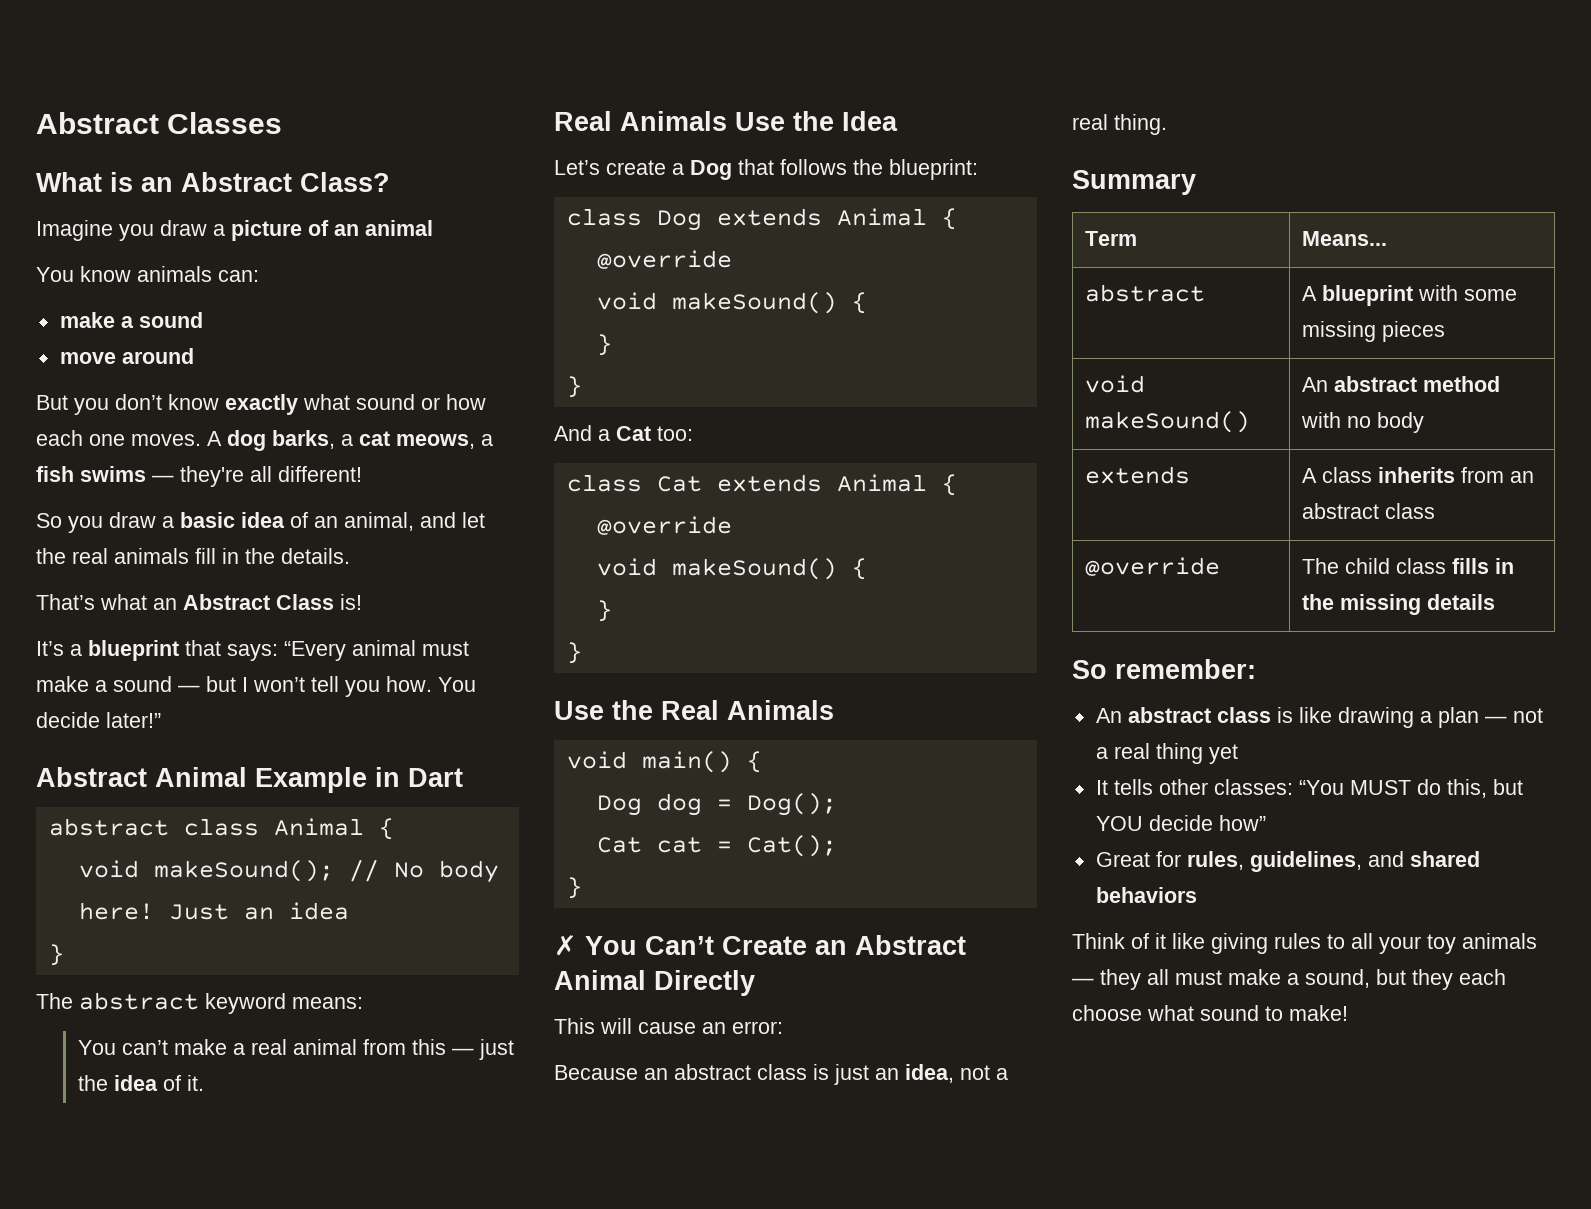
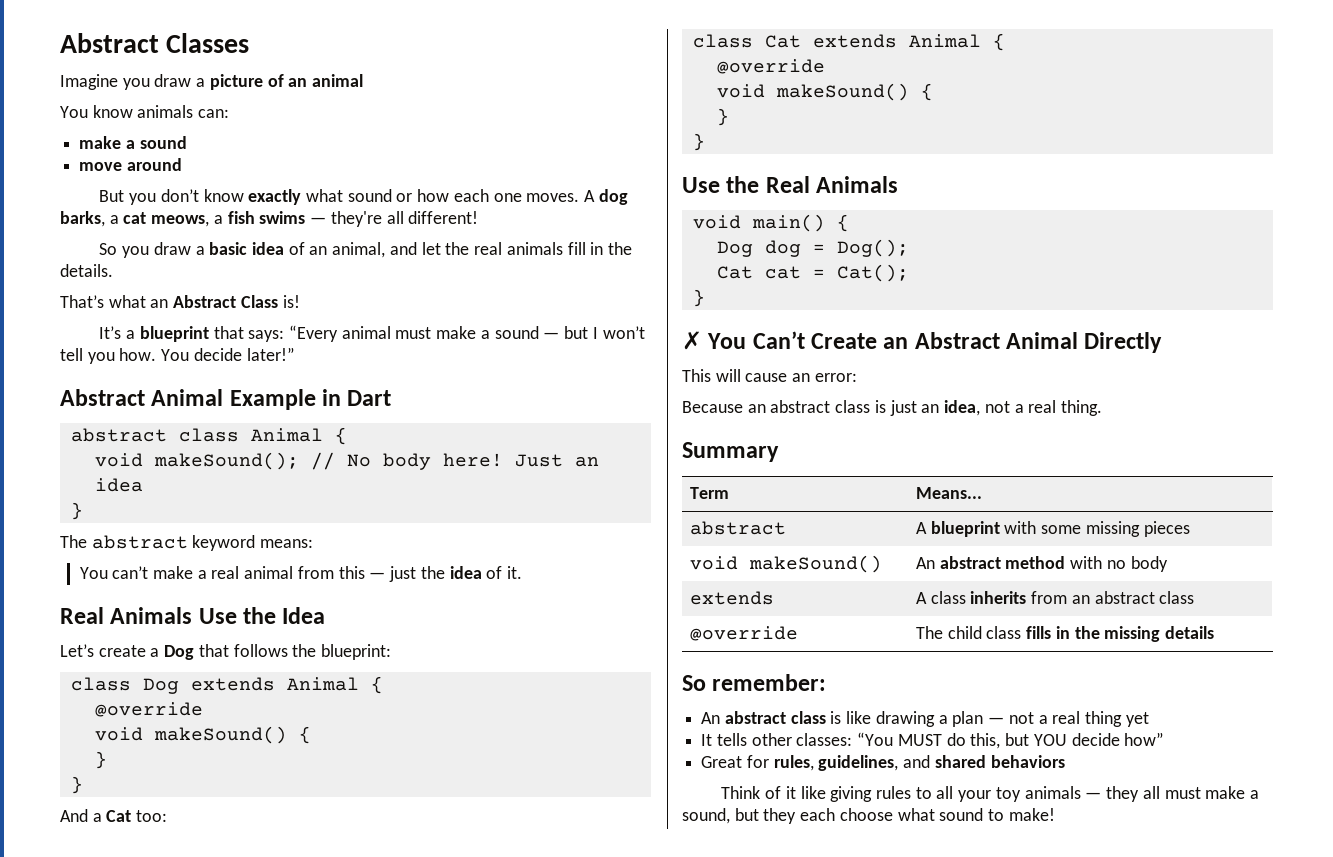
- What is an Abstract Class?

